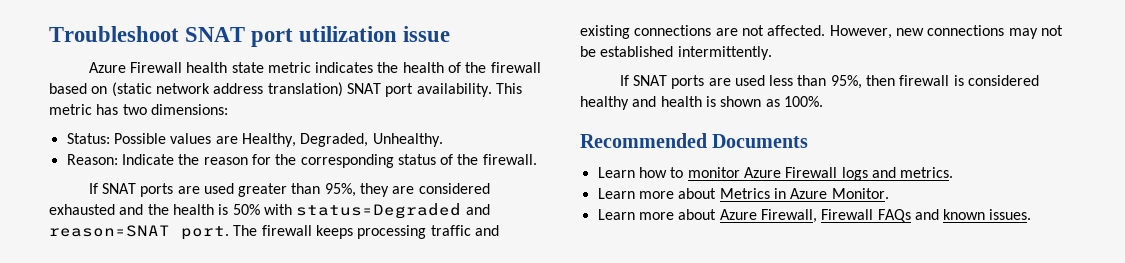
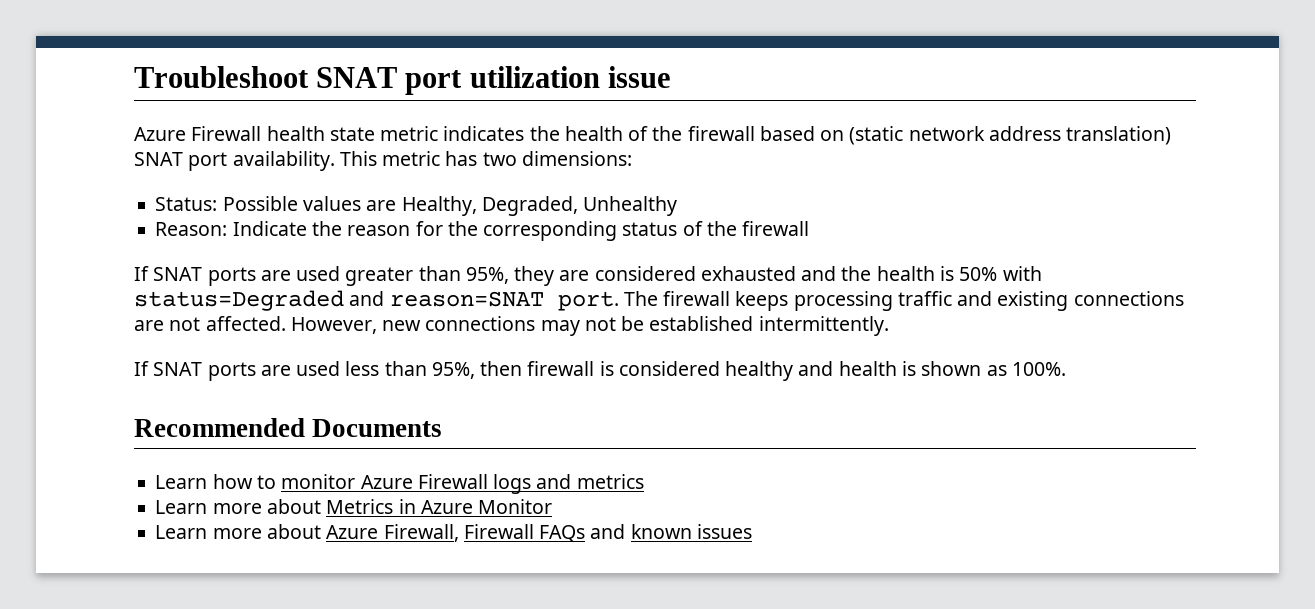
- Status: Possible values are Healthy, Degraded, Unhealthy.
+ Status: Possible values are Healthy, Degraded, Unhealthy
- Reason: Indicate the reason for the corresponding status of the firewall.
+ Reason: Indicate the reason for the corresponding status of the firewall
- Learn how to monitor Azure Firewall logs and metrics.
+ Learn how to monitor Azure Firewall logs and metrics
- Learn more about Metrics in Azure Monitor.
+ Learn more about Metrics in Azure Monitor
- Learn more about Azure Firewall, Firewall FAQs and known issues.
+ Learn more about Azure Firewall, Firewall FAQs and known issues

